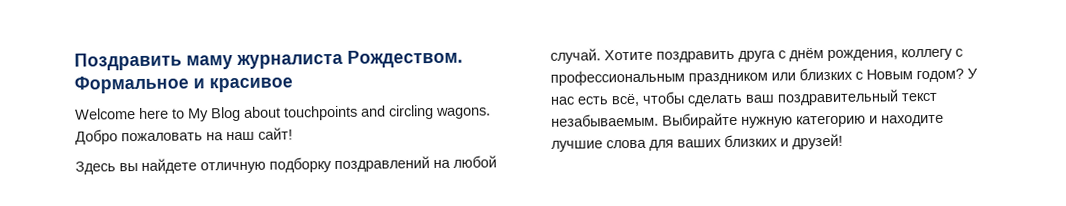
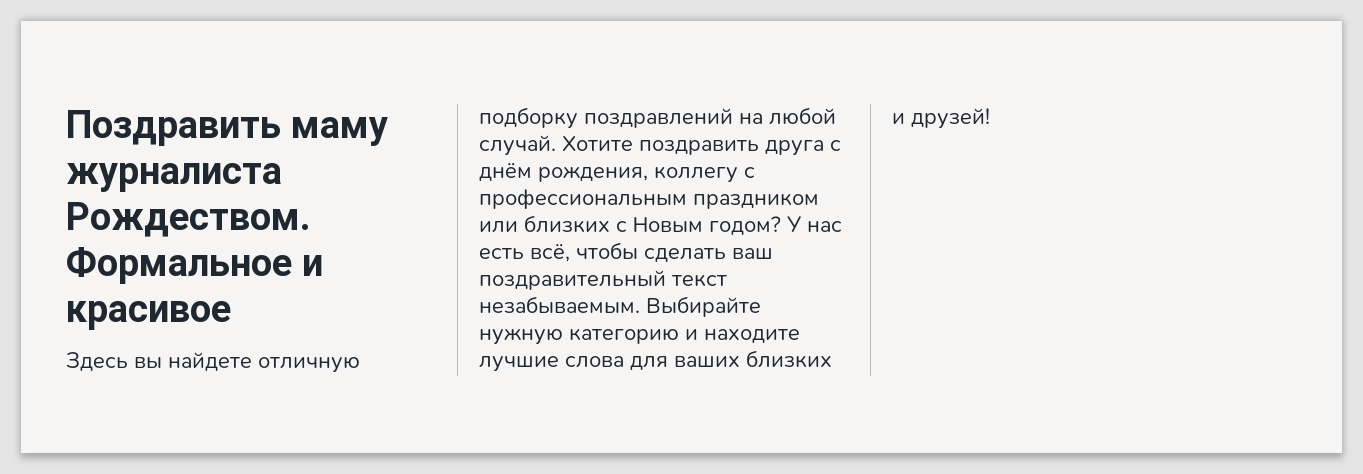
- Welcome here to My Blog about touchpoints and circling wagons. Добро пожаловать на наш сайт!

